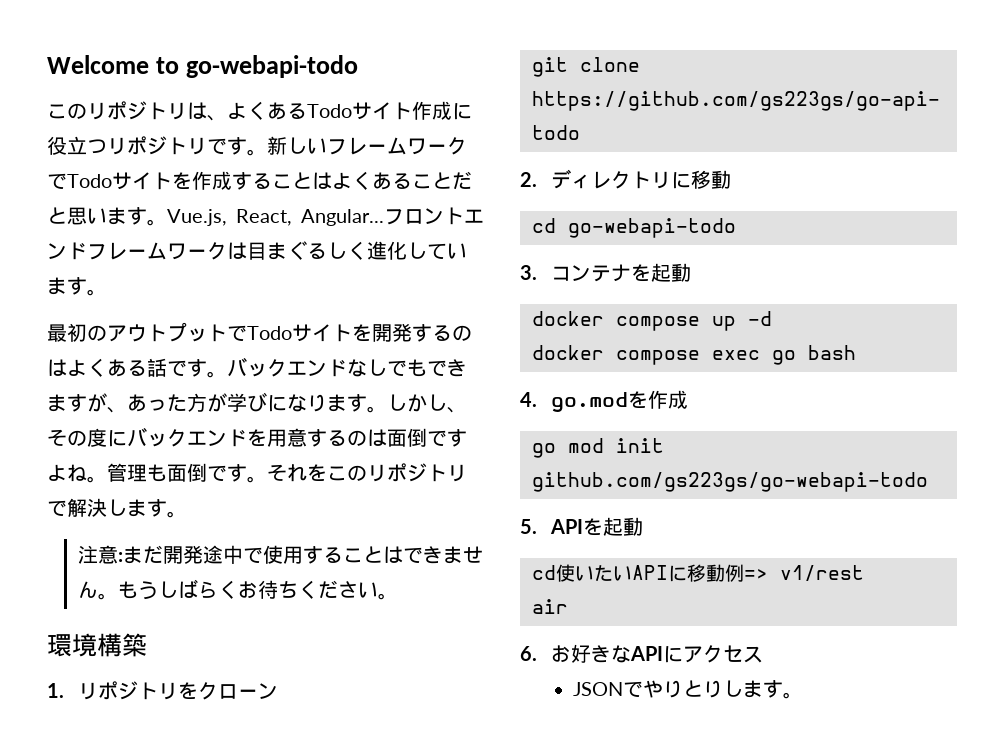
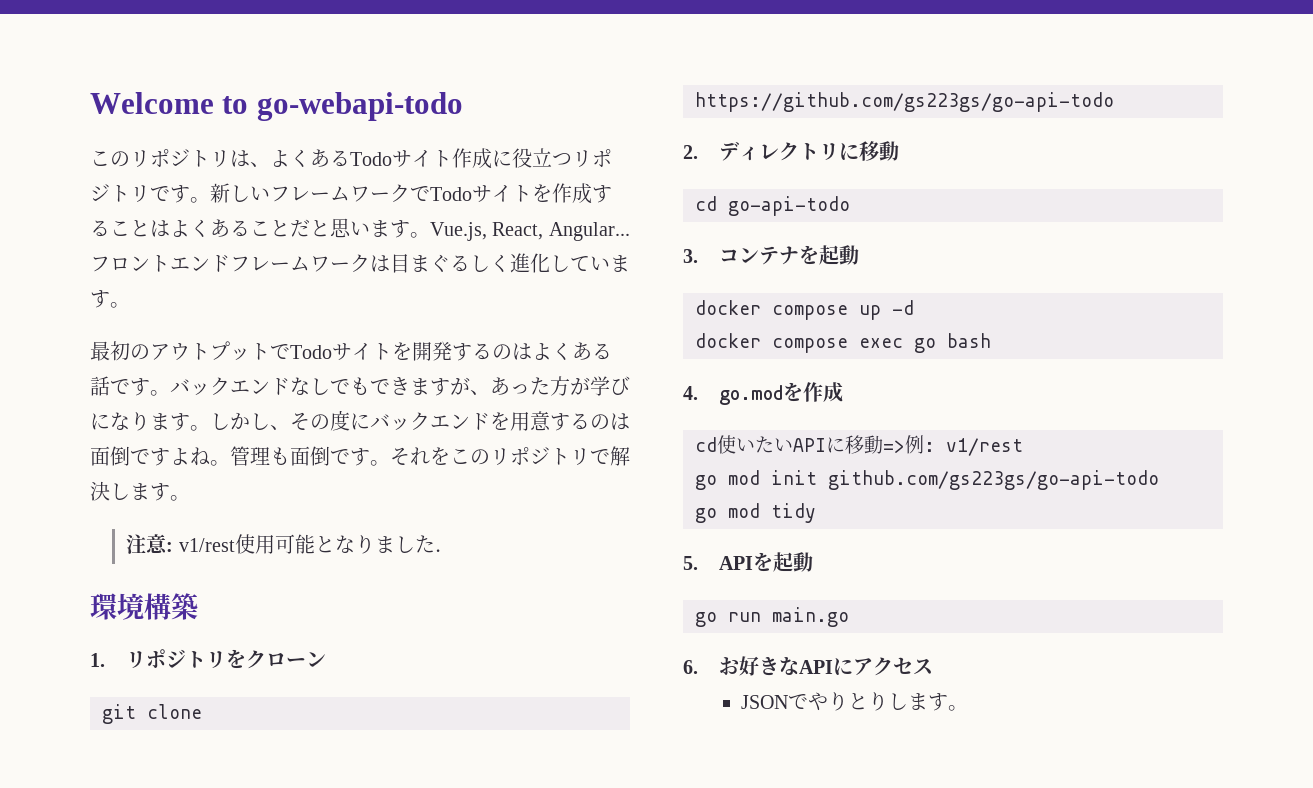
- 注意:まだ開発途中で使用することはできません。もうしばらくお待ちください。
+ 注意: v1/rest使用可能となりました．
- cd go-webapi-todo
+ cd go-api-todo
- go mod init github.com/gs223gs/go-webapi-todo
- 5. APIを起動
- cd使いたいAPIに移動例=> v1/rest
+ cd使いたいAPIに移動=>例: v1/rest
- air
+ go mod init github.com/gs223gs/go-api-todo
+ go mod tidy
+ 5. APIを起動
+ go run main.go

